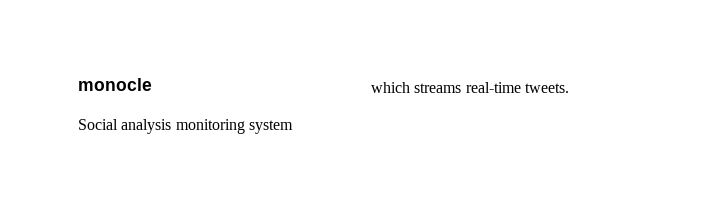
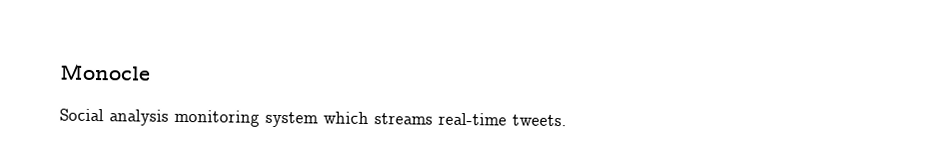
- monocle
+ Monocle

